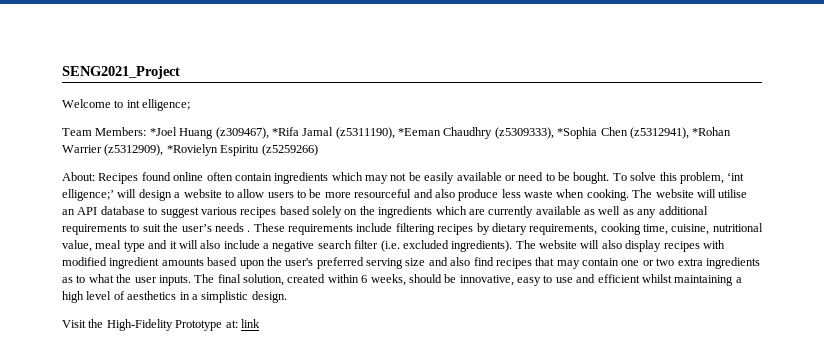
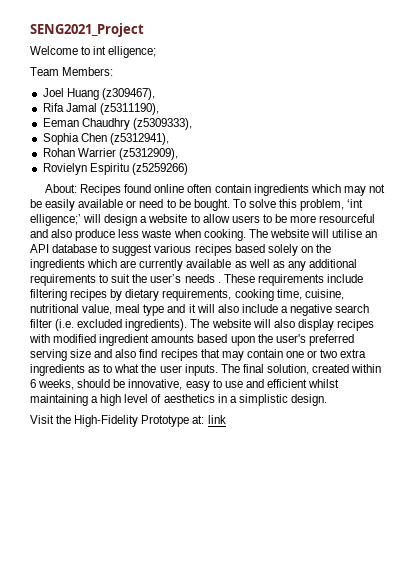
- Team Members: *Joel Huang (z309467), *Rifa Jamal (z5311190), *Eeman Chaudhry (z5309333), *Sophia Chen (z5312941), *Rohan Warrier (z5312909), *Rovielyn Espiritu (z5259266)
+ Team Members:
+ Joel Huang (z309467),
+ Rifa Jamal (z5311190),
+ Eeman Chaudhry (z5309333),
+ Sophia Chen (z5312941),
+ Rohan Warrier (z5312909),
+ Rovielyn Espiritu (z5259266)

